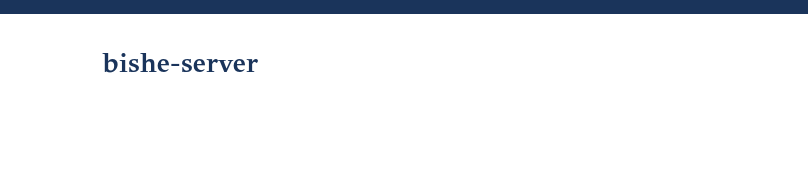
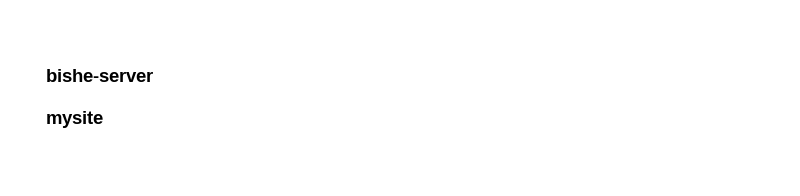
+ mysite

